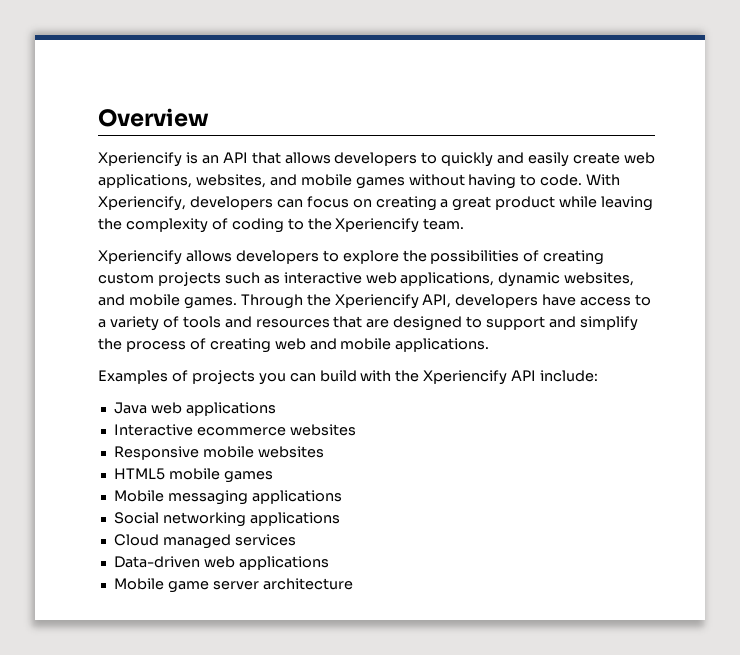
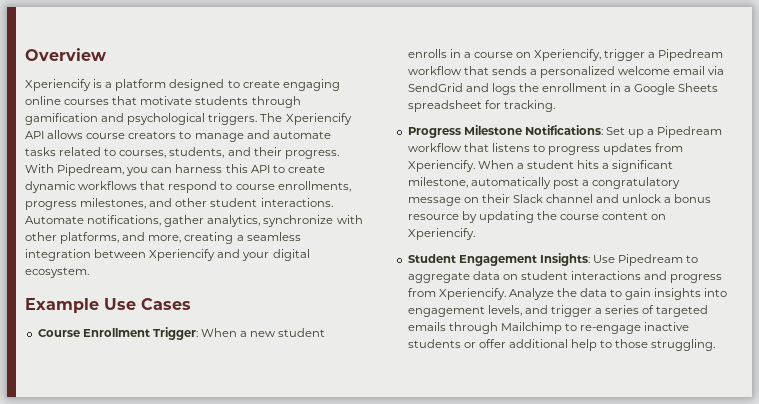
- Xperiencify is an API that allows developers to quickly and easily create web applications, websites, and mobile games without having to code. With Xperiencify, developers can focus on creating a great product while leaving the complexity of coding to the Xperiencify team.
- Xperiencify allows developers to explore the possibilities of creating custom projects such as interactive web applications, dynamic websites, and mobile games. Through the Xperiencify API, developers have access to a variety of tools and resources that are designed to support and simplify the process of creating web and mobile applications.
- Examples of projects you can build with the Xperiencify API include:
- Java web applications
- Interactive ecommerce websites
- Responsive mobile websites
- HTML5 mobile games
- Mobile messaging applications
- Social networking applications
- Cloud managed services
- Data-driven web applications
- Mobile game server architecture
+ Xperiencify is a platform designed to create engaging online courses that motivate students through gamification and psychological triggers. The Xperiencify API allows course creators to manage and automate tasks related to courses, students, and their progress. With Pipedream, you can harness this API to create dynamic workflows that respond to course enrollments, progress milestones, and other student interactions. Automate notifications, gather analytics, synchronize with other platforms, and more, creating a seamless integration between Xperiencify and your digital ecosystem.
+ Example Use Cases
+ Course Enrollment Trigger: When a new student enrolls in a course on Xperiencify, trigger a Pipedream workflow that sends a personalized welcome email via SendGrid and logs the enrollment in a Google Sheets spreadsheet for tracking.
+ Progress Milestone Notifications: Set up a Pipedream workflow that listens to progress updates from Xperiencify. When a student hits a significant milestone, automatically post a congratulatory message on their Slack channel and unlock a bonus resource by updating the course content on Xperiencify.
+ Student Engagement Insights: Use Pipedream to aggregate data on student interactions and progress from Xperiencify. Analyze the data to gain insights into engagement levels, and trigger a series of targeted emails through Mailchimp to re-engage inactive students or offer additional help to those struggling.

